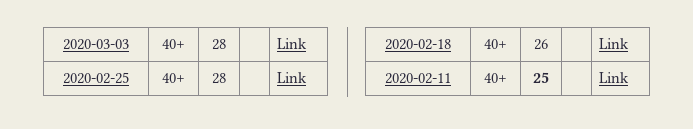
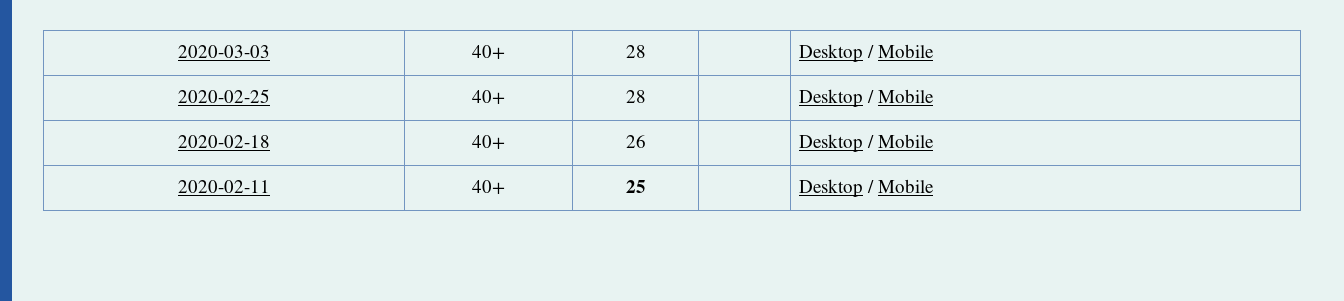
- 2020-03-03 | 40+ | 28 | | Link
+ 2020-03-03 | 40+ | 28 | | Desktop / Mobile
- 2020-02-25 | 40+ | 28 | | Link
+ 2020-02-25 | 40+ | 28 | | Desktop / Mobile
- 2020-02-18 | 40+ | 26 | | Link
+ 2020-02-18 | 40+ | 26 | | Desktop / Mobile
- 2020-02-11 | 40+ | 25 | | Link
+ 2020-02-11 | 40+ | 25 | | Desktop / Mobile

